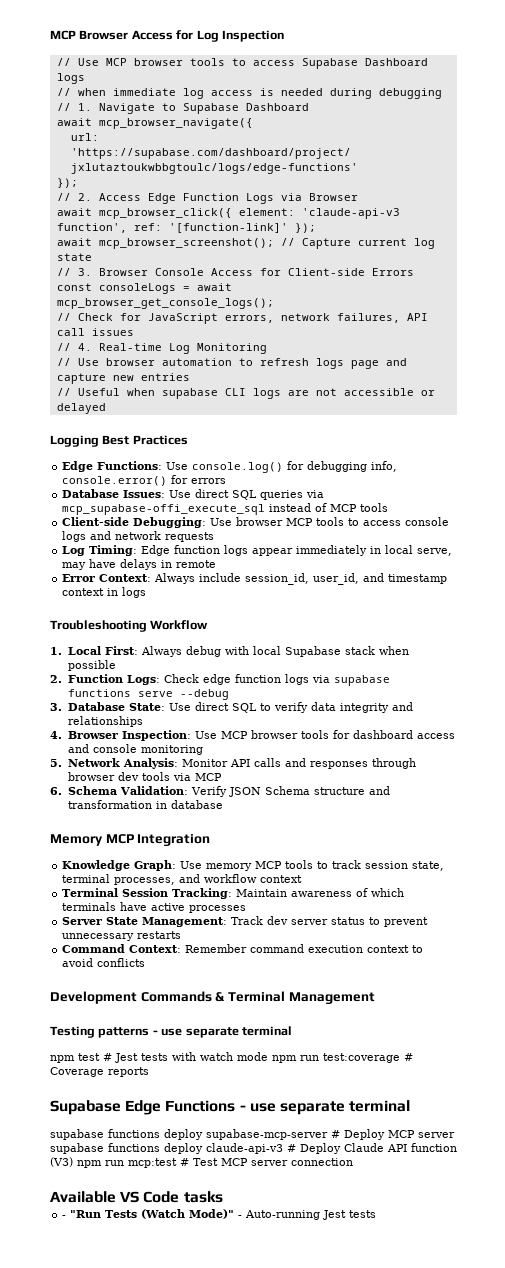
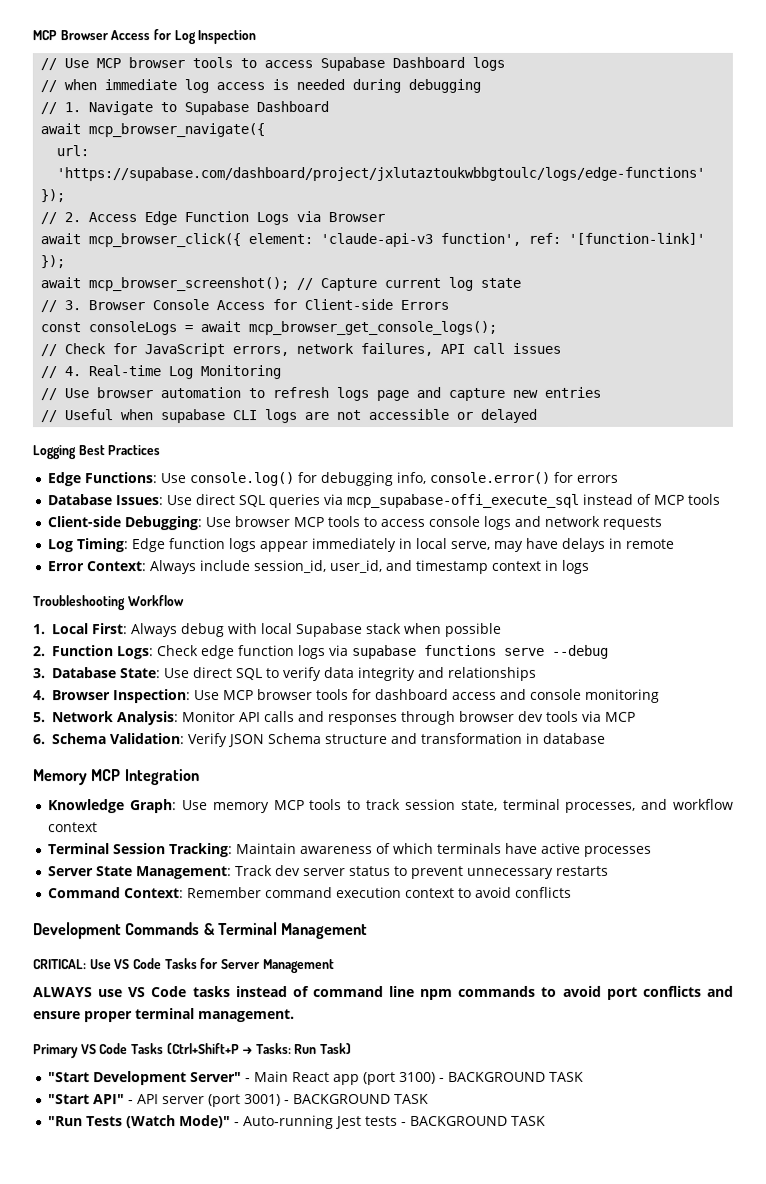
- Testing patterns - use separate terminal
- npm test # Jest tests with watch mode npm run test:coverage # Coverage reports
- Supabase Edge Functions - use separate terminal
- supabase functions deploy supabase-mcp-server # Deploy MCP server supabase functions deploy claude-api-v3 # Deploy Claude API function (V3) npm run mcp:test # Test MCP server connection
- Available VS Code tasks
- - "Run Tests (Watch Mode)" - Auto-running Jest tests
+ CRITICAL: Use VS Code Tasks for Server Management
+ ALWAYS use VS Code tasks instead of command line npm commands to avoid port conflicts and ensure proper terminal management.
+ Primary VS Code Tasks (Ctrl+Shift+P → Tasks: Run Task)
+ "Start Development Server" - Main React app (port 3100) - BACKGROUND TASK
+ "Start API" - API server (port 3001) - BACKGROUND TASK
+ "Run Tests (Watch Mode)" - Auto-running Jest tests - BACKGROUND TASK

